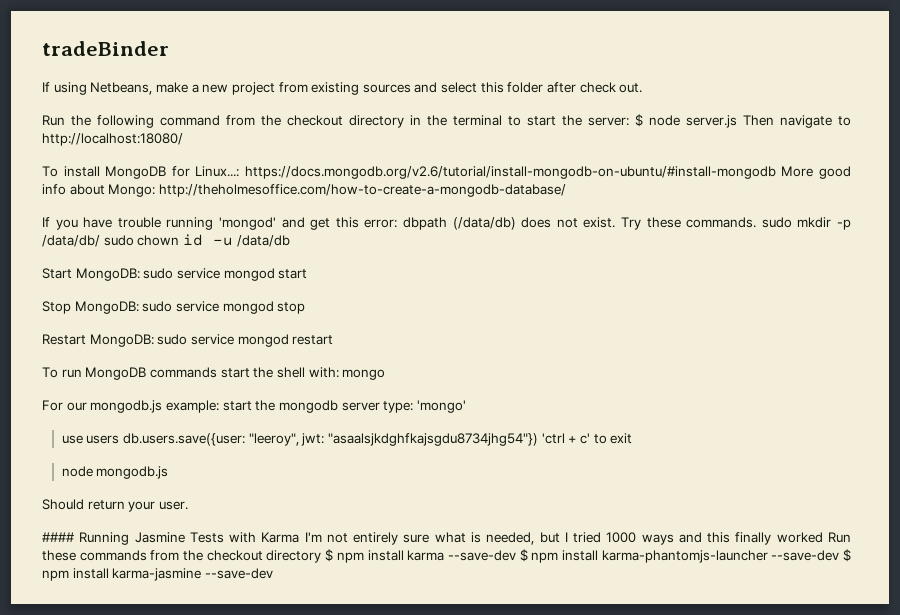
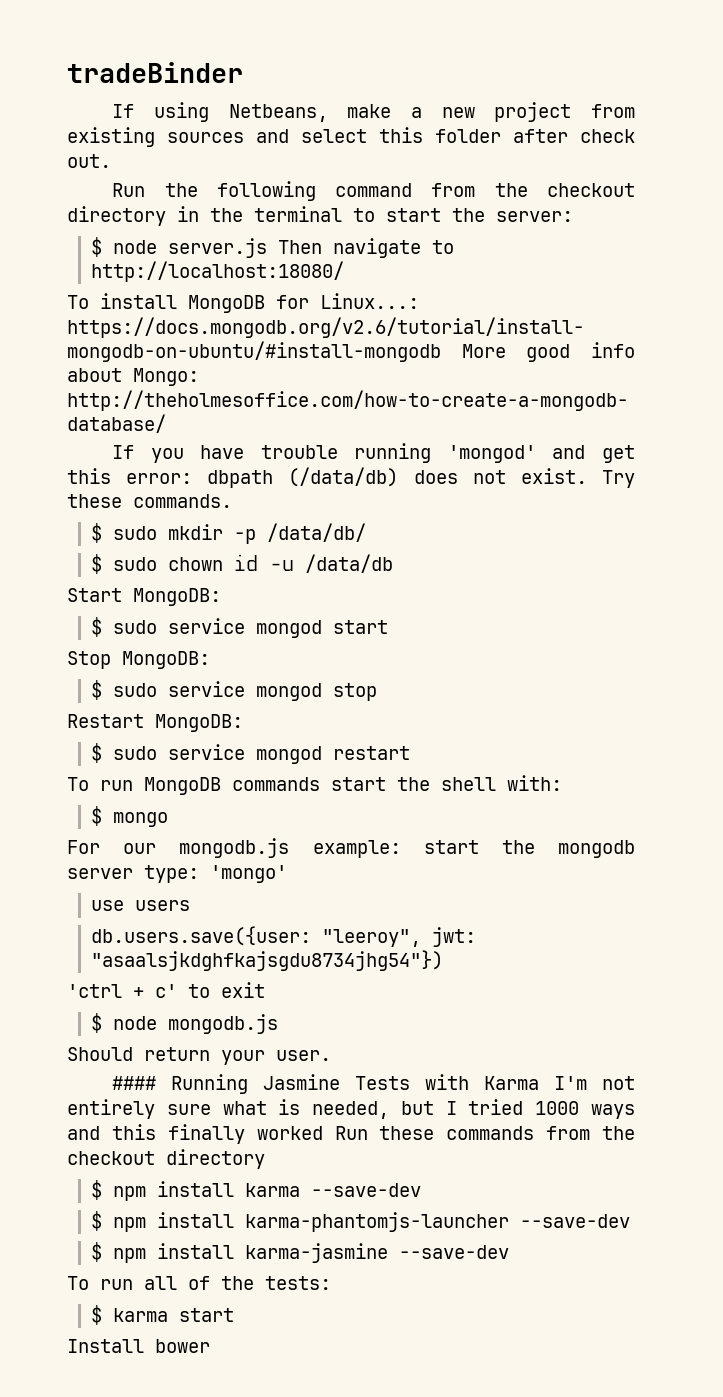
- Run the following command from the checkout directory in the terminal to start the server: $ node server.js Then navigate to http://localhost:18080/
+ Run the following command from the checkout directory in the terminal to start the server:
+ $ node server.js Then navigate to http://localhost:18080/
- Try these commands. sudo mkdir -p /data/db/ sudo chown id -u /data/db
+ Try these commands.
+ $ sudo mkdir -p /data/db/
+ $ sudo chown id -u /data/db
- Start MongoDB: sudo service mongod start
+ Start MongoDB:
+ $ sudo service mongod start
- Stop MongoDB: sudo service mongod stop
+ Stop MongoDB:
+ $ sudo service mongod stop
- Restart MongoDB: sudo service mongod restart
+ Restart MongoDB:
+ $ sudo service mongod restart
- To run MongoDB commands start the shell with: mongo
+ To run MongoDB commands start the shell with:
+ $ mongo
- use users db.users.save({user: "leeroy", jwt: "asaalsjkdghfkajsgdu8734jhg54"}) 'ctrl + c' to exit
+ use users
+ db.users.save({user: "leeroy", jwt: "asaalsjkdghfkajsgdu8734jhg54"})
+ 'ctrl + c' to exit
- node mongodb.js
+ $ node mongodb.js
- #### Running Jasmine Tests with Karma I'm not entirely sure what is needed, but I tried 1000 ways and this finally worked Run these commands from the checkout directory $ npm install karma --save-dev $ npm install karma-phantomjs-launcher --save-dev $ npm install karma-jasmine --save-dev
+ #### Running Jasmine Tests with Karma I'm not entirely sure what is needed, but I tried 1000 ways and this finally worked Run these commands from the checkout directory
+ $ npm install karma --save-dev
+ $ npm install karma-phantomjs-launcher --save-dev
+ $ npm install karma-jasmine --save-dev
+ To run all of the tests:
+ $ karma start
+ Install bower

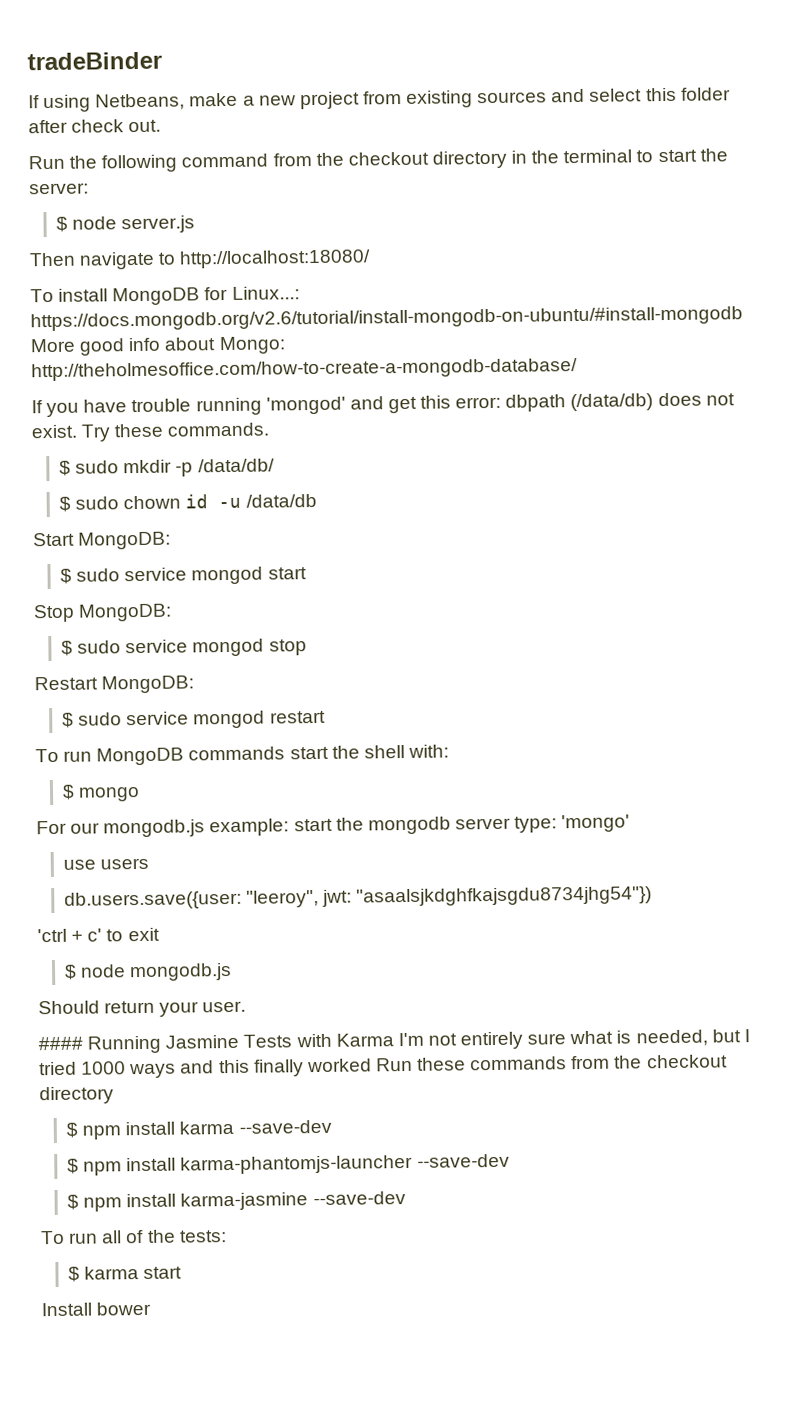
- $ node server.js Then navigate to http://localhost:18080/
+ $ node server.js
+ Then navigate to http://localhost:18080/

